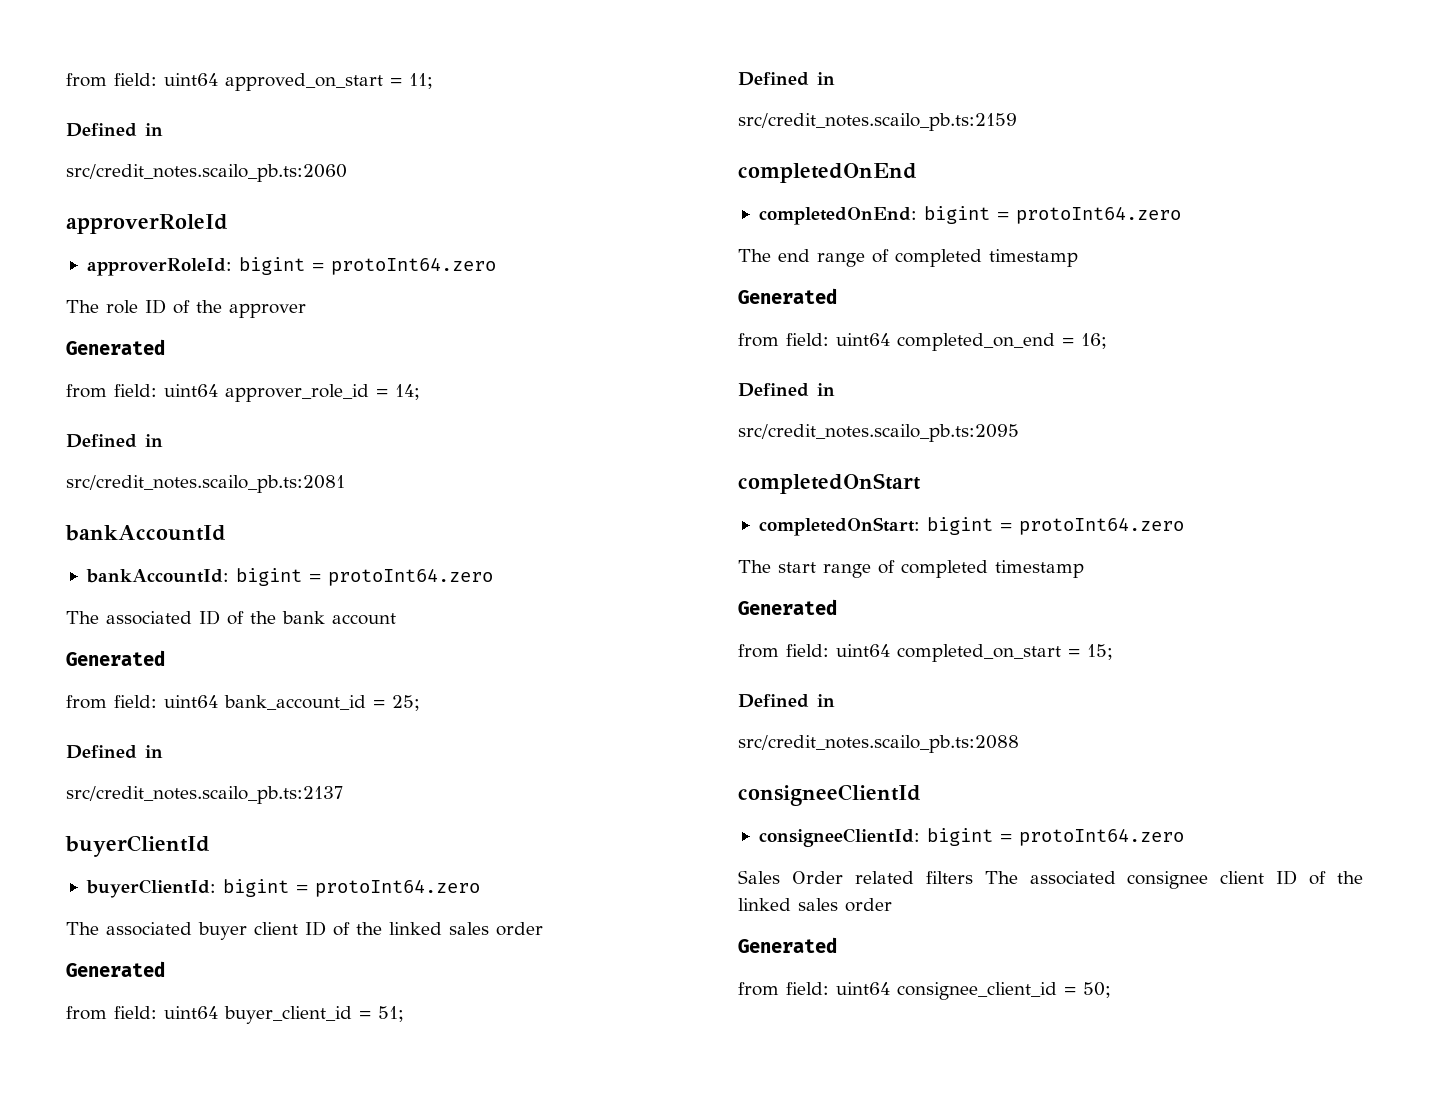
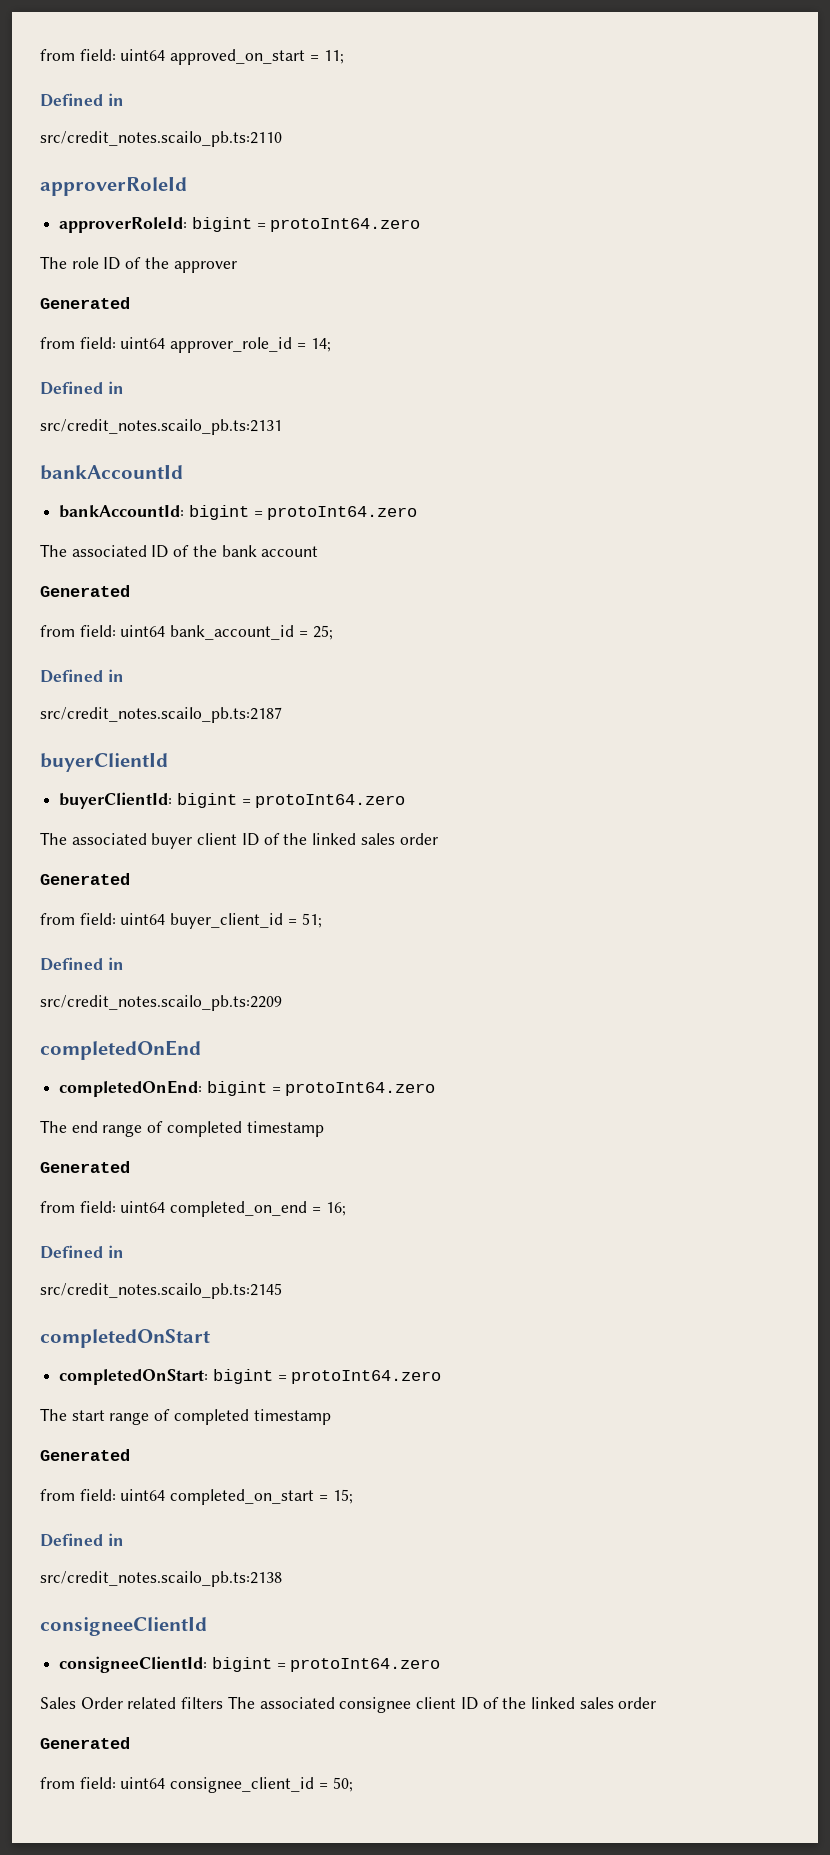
- src/credit_notes.scailo_pb.ts:2060
+ src/credit_notes.scailo_pb.ts:2110
- src/credit_notes.scailo_pb.ts:2081
+ src/credit_notes.scailo_pb.ts:2131
- src/credit_notes.scailo_pb.ts:2137
+ src/credit_notes.scailo_pb.ts:2187
- src/credit_notes.scailo_pb.ts:2159
+ src/credit_notes.scailo_pb.ts:2209
- src/credit_notes.scailo_pb.ts:2095
+ src/credit_notes.scailo_pb.ts:2145
- src/credit_notes.scailo_pb.ts:2088
+ src/credit_notes.scailo_pb.ts:2138

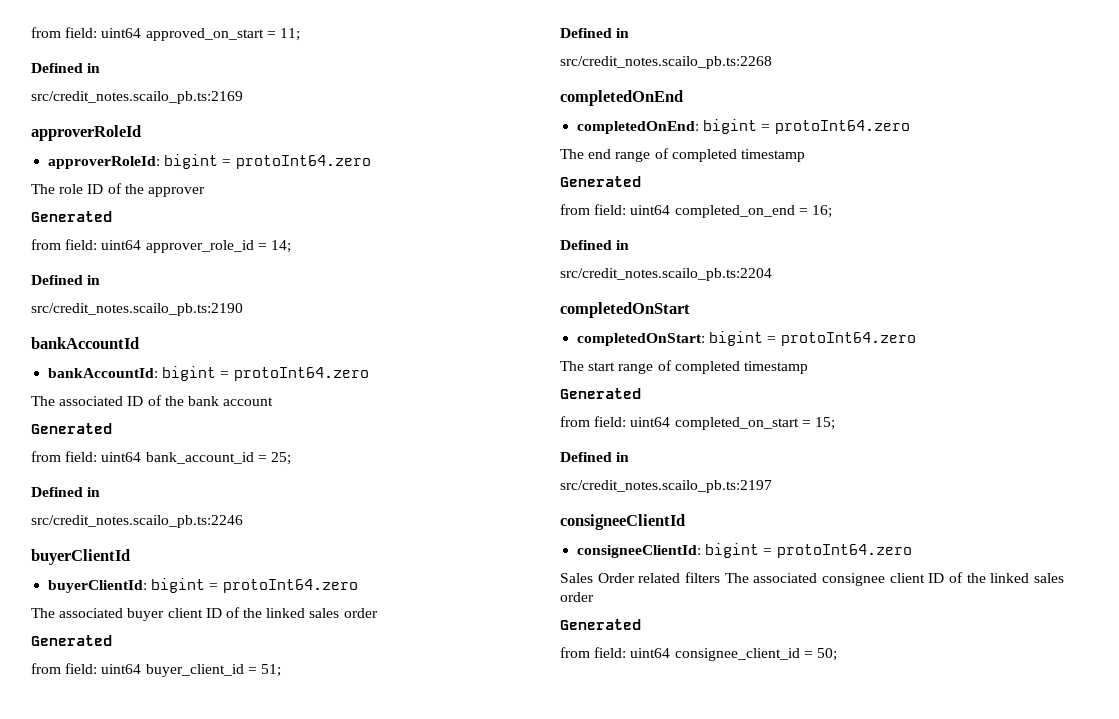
- src/credit_notes.scailo_pb.ts:2110
+ src/credit_notes.scailo_pb.ts:2169
- src/credit_notes.scailo_pb.ts:2131
+ src/credit_notes.scailo_pb.ts:2190
- src/credit_notes.scailo_pb.ts:2187
+ src/credit_notes.scailo_pb.ts:2246
- src/credit_notes.scailo_pb.ts:2209
+ src/credit_notes.scailo_pb.ts:2268
- src/credit_notes.scailo_pb.ts:2145
+ src/credit_notes.scailo_pb.ts:2204
- src/credit_notes.scailo_pb.ts:2138
+ src/credit_notes.scailo_pb.ts:2197

